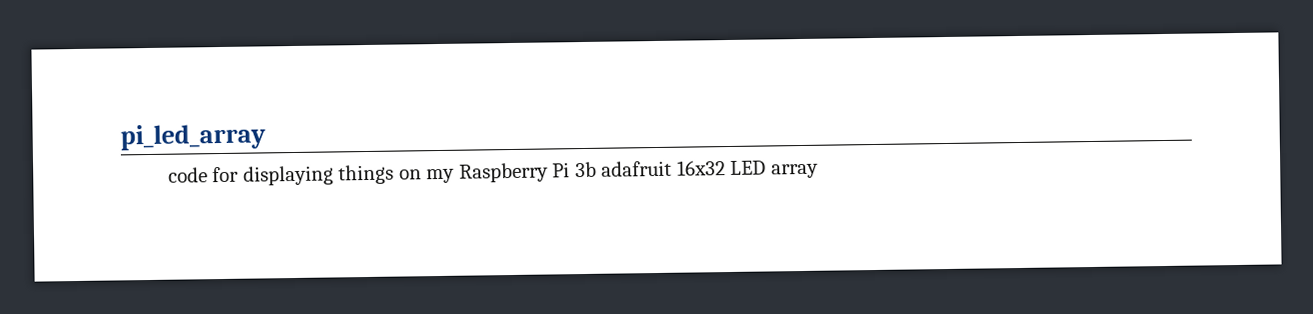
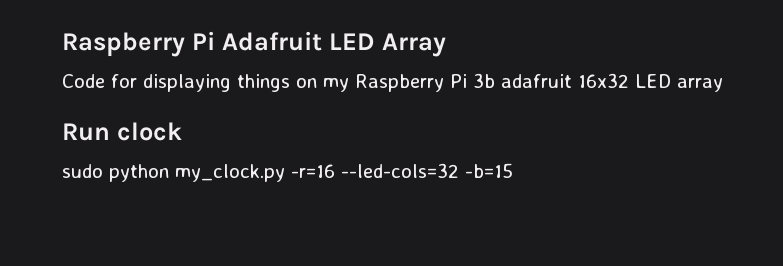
- pi_led_array
- code for displaying things on my Raspberry Pi 3b adafruit 16x32 LED array
+ Raspberry Pi Adafruit LED Array
+ Code for displaying things on my Raspberry Pi 3b adafruit 16x32 LED array
+ Run clock
+ sudo python my_clock.py -r=16 --led-cols=32 -b=15

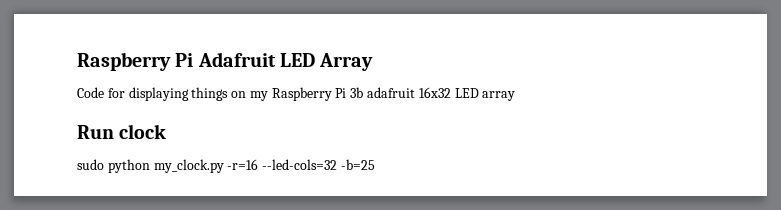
- sudo python my_clock.py -r=16 --led-cols=32 -b=15
+ sudo python my_clock.py -r=16 --led-cols=32 -b=25

